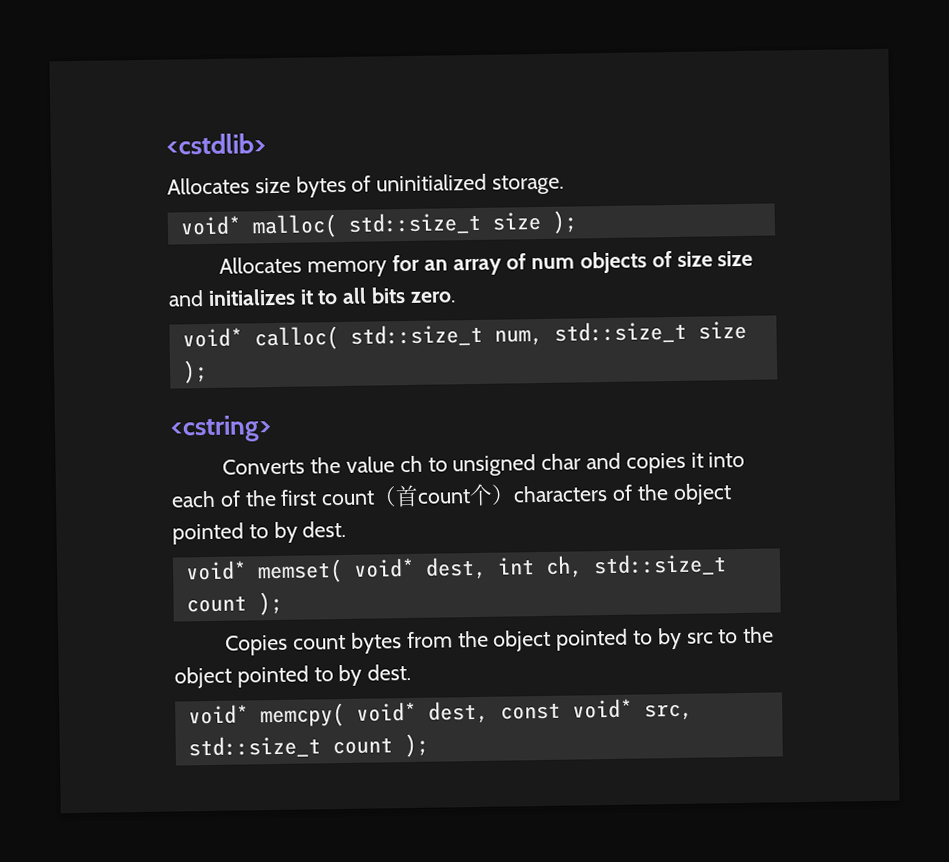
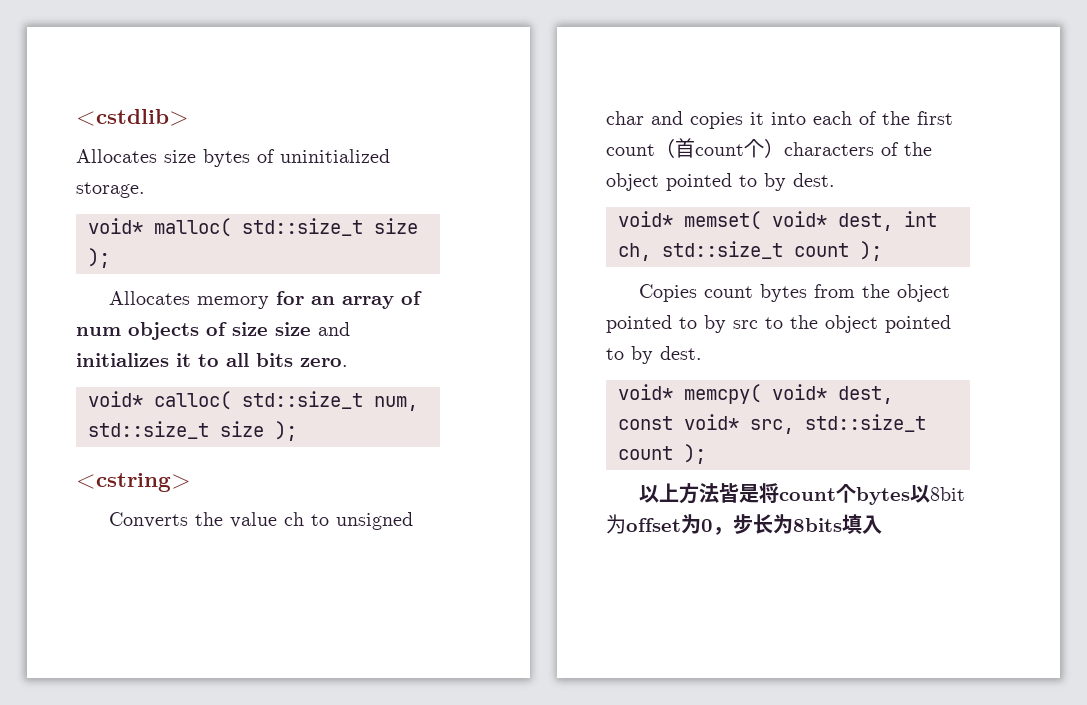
+ 以上方法皆是将count个bytes以8bit为offset为0，步长为8bits填入

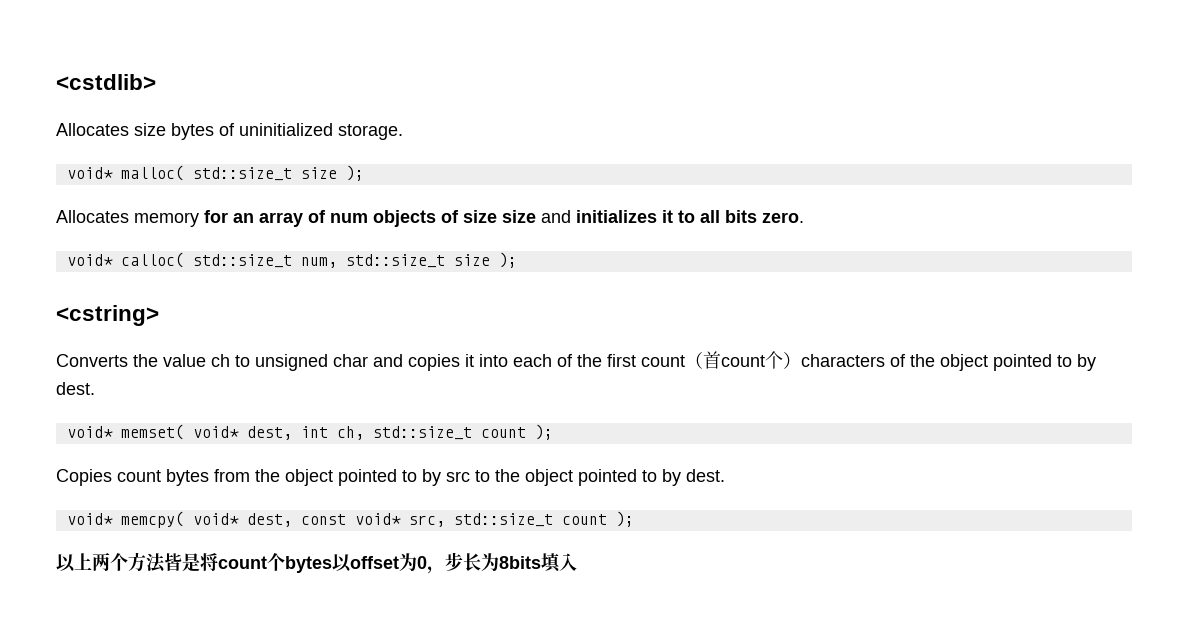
- 以上方法皆是将count个bytes以8bit为offset为0，步长为8bits填入
+ 以上两个方法皆是将count个bytes以offset为0，步长为8bits填入

